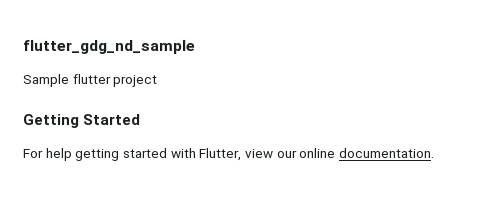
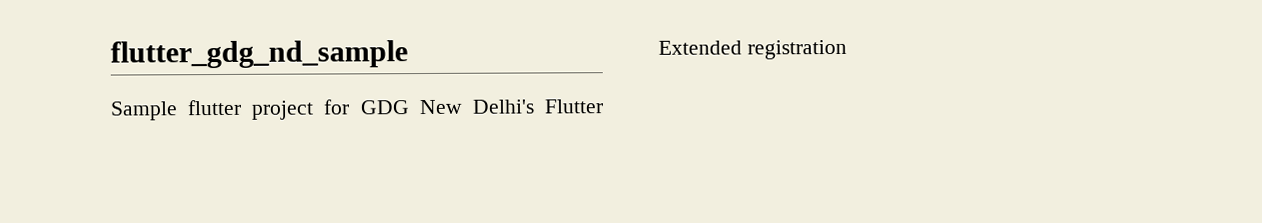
- Sample flutter project
- Getting Started
- For help getting started with Flutter, view our online documentation.
+ Sample flutter project for GDG New Delhi's Flutter Extended registration

